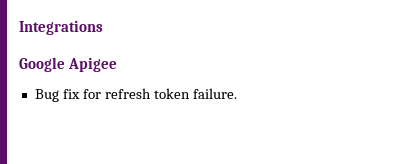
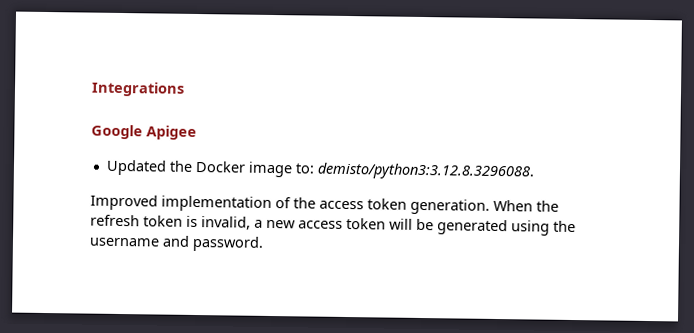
- Bug fix for refresh token failure.
+ Updated the Docker image to: demisto/python3:3.12.8.3296088.
+ Improved implementation of the access token generation. When the refresh token is invalid, a new access token will be generated using the username and password.

